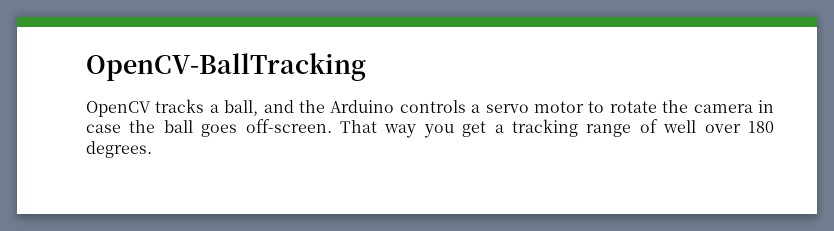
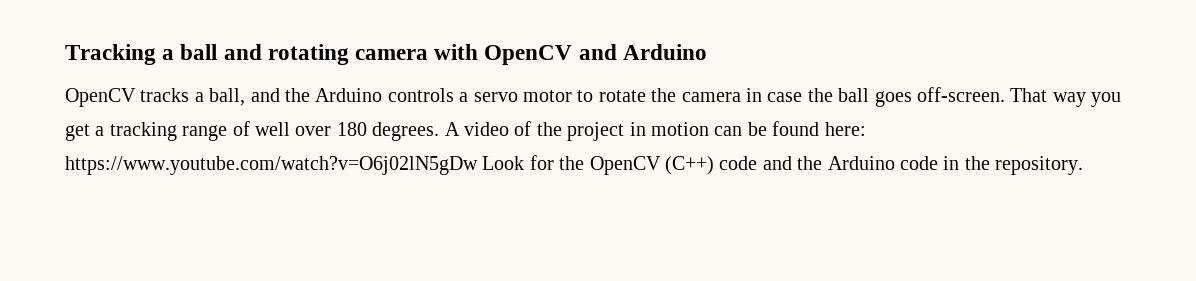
- OpenCV-BallTracking
+ Tracking a ball and rotating camera with OpenCV and Arduino
+ A video of the project in motion can be found here: https://www.youtube.com/watch?v=O6j02lN5gDw Look for the OpenCV (C++) code and the Arduino code in the repository.

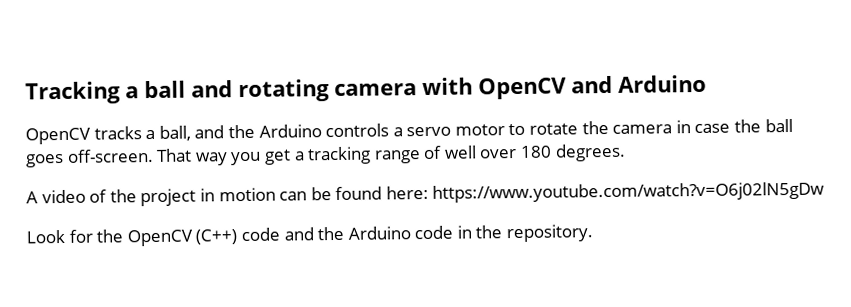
- That way you get a tracking range of well over 180 degrees. A video of the project in motion can be found here: https://www.youtube.com/watch?v=O6j02lN5gDw Look for the OpenCV (C++) code and the Arduino code in the repository.
+ That way you get a tracking range of well over 180 degrees.
+ A video of the project in motion can be found here: https://www.youtube.com/watch?v=O6j02lN5gDw
+ Look for the OpenCV (C++) code and the Arduino code in the repository.

